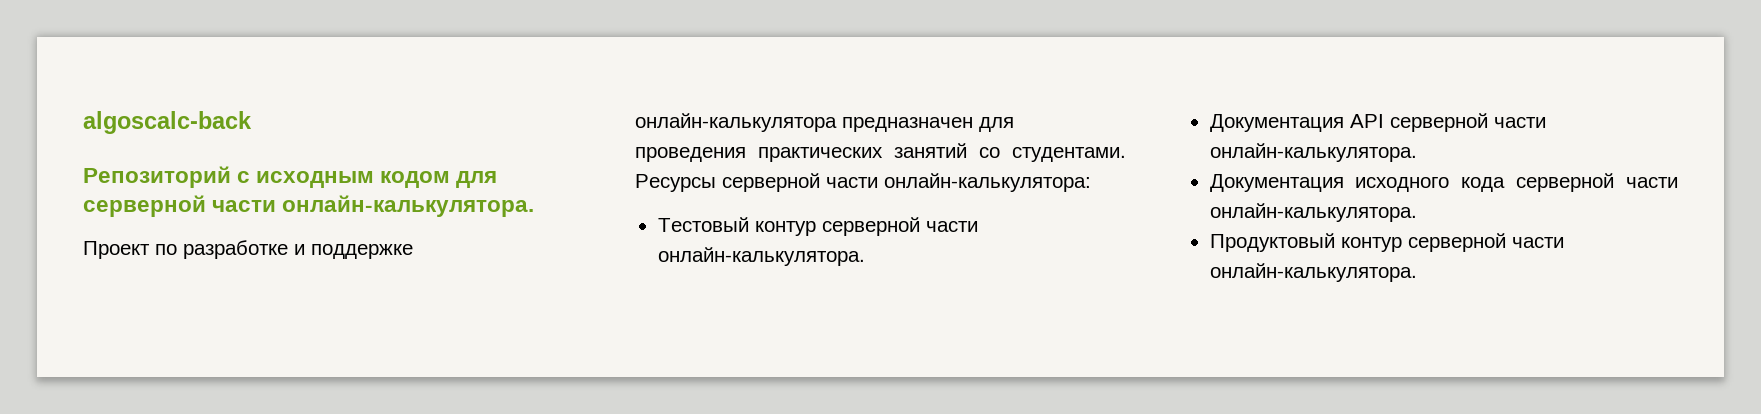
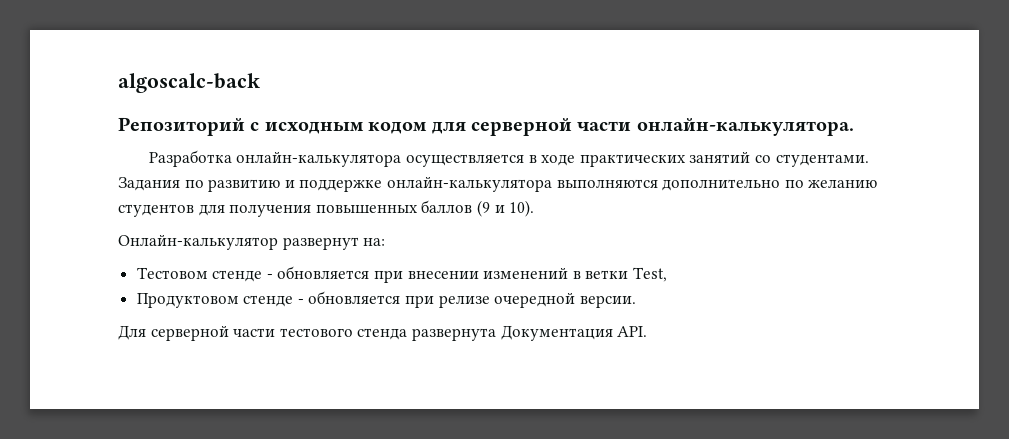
- Проект по разработке и поддержке онлайн-калькулятора предназначен для проведения практических занятий со студентами. Ресурсы серверной части онлайн-калькулятора:
- Тестовый контур серверной части онлайн-калькулятора.
- Документация API серверной части онлайн-калькулятора.
- Документация исходного кода серверной части онлайн-калькулятора.
- Продуктовый контур серверной части онлайн-калькулятора.
+ Разработка онлайн-калькулятора осуществляется в ходе практических занятий со студентами. Задания по развитию и поддержке онлайн-калькулятора выполняются дополнительно по желанию студентов для получения повышенных баллов (9 и 10).
+ Онлайн-калькулятор развернут на:
+ Тестовом стенде - обновляется при внесении изменений в ветки Test,
+ Продуктовом стенде - обновляется при релизе очередной версии.
+ Для серверной части тестового стенда развернута Документация API.

